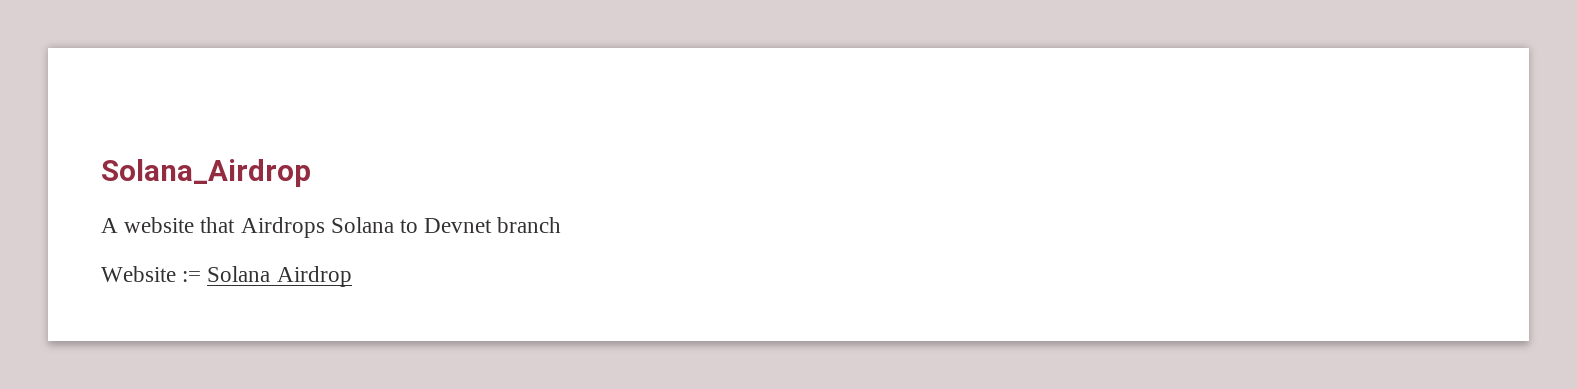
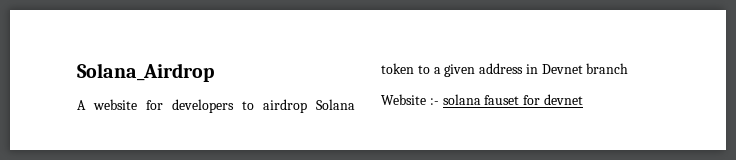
- A website that Airdrops Solana to Devnet branch
- Website := Solana Airdrop
+ A website for developers to airdrop Solana token to a given address in Devnet branch
+ Website :- solana fauset for devnet

